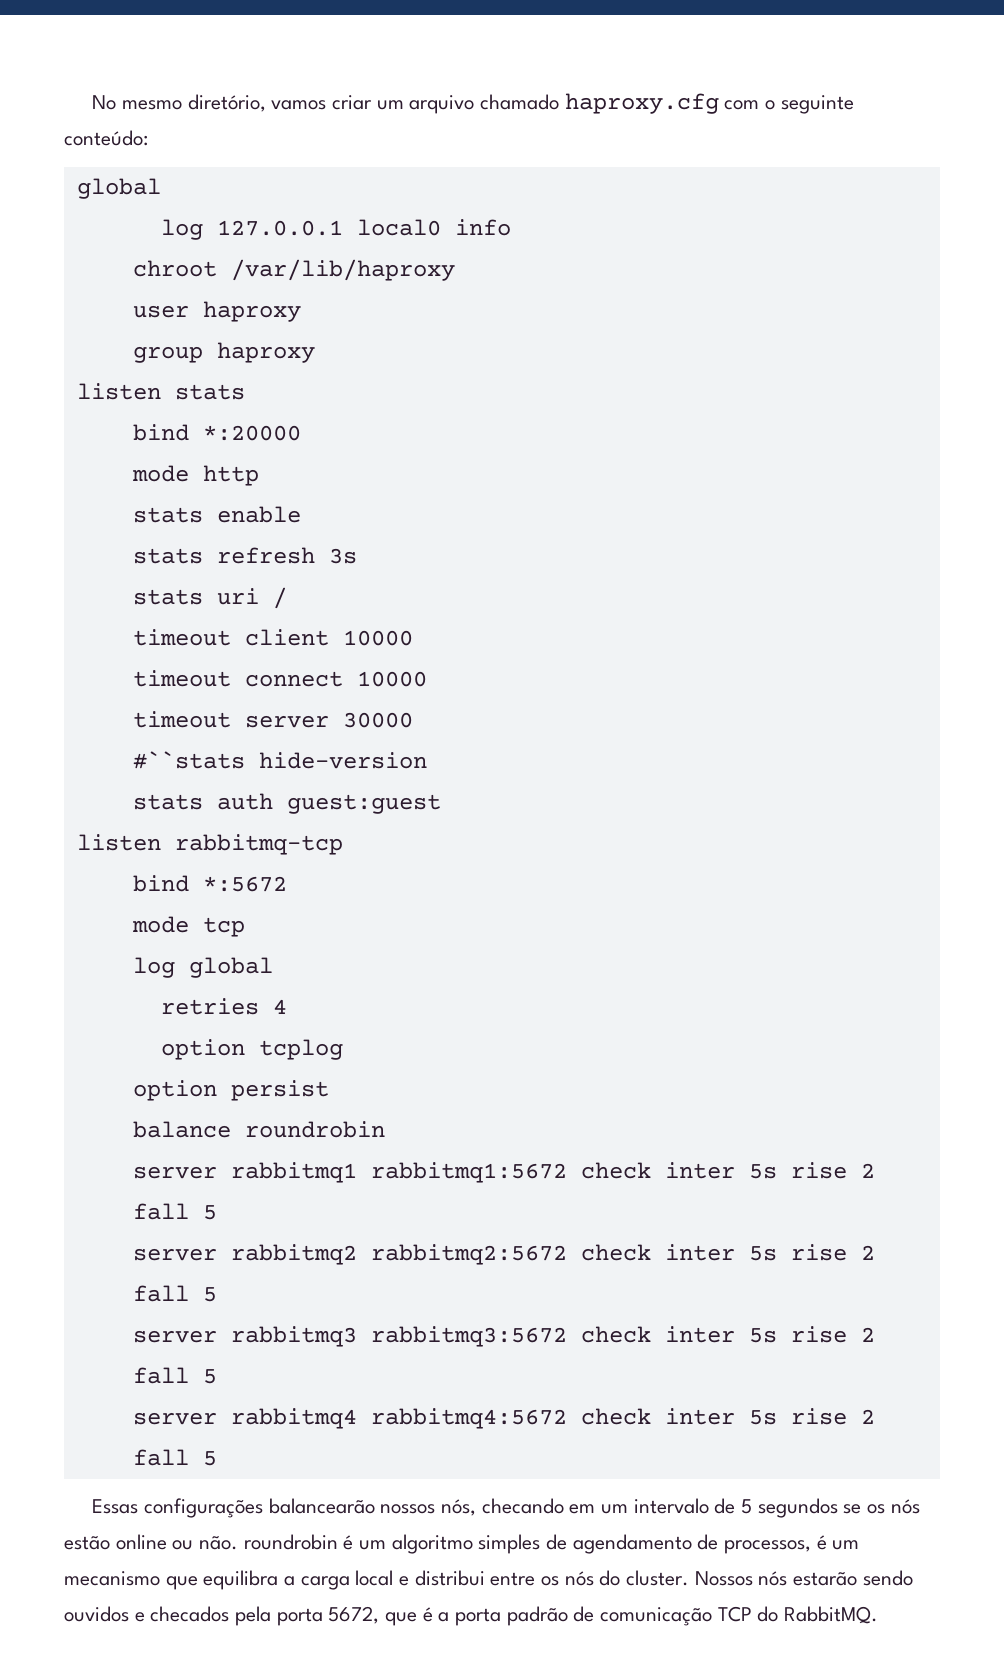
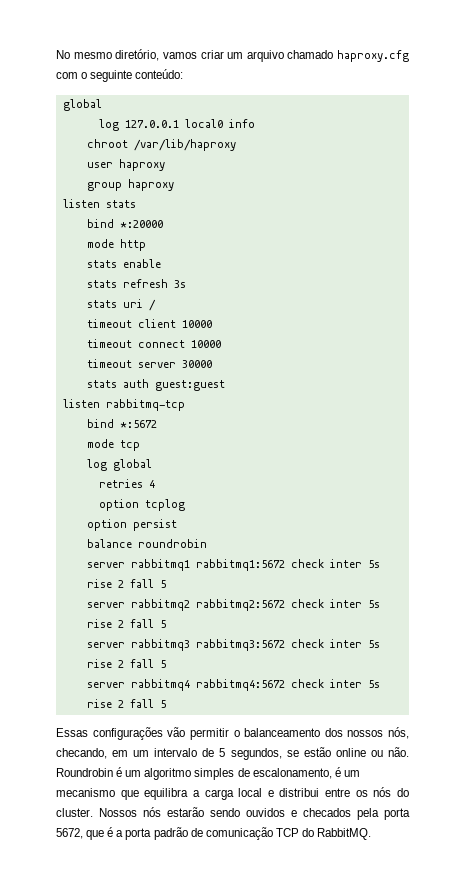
- #``stats hide-version
- Essas configurações balancearão nossos nós, checando em um intervalo de 5 segundos se os nós estão online ou não. roundrobin é um algoritmo simples de agendamento de processos, é um mecanismo que equilibra a carga local e distribui entre os nós do cluster.
+ Essas configurações vão permitir o balanceamento dos nossos nós, checando, em um intervalo de 5 segundos, se estão online ou não. Roundrobin é um algoritmo simples de escalonamento, é um mecanismo que equilibra a carga local e distribui entre os nós do cluster.

